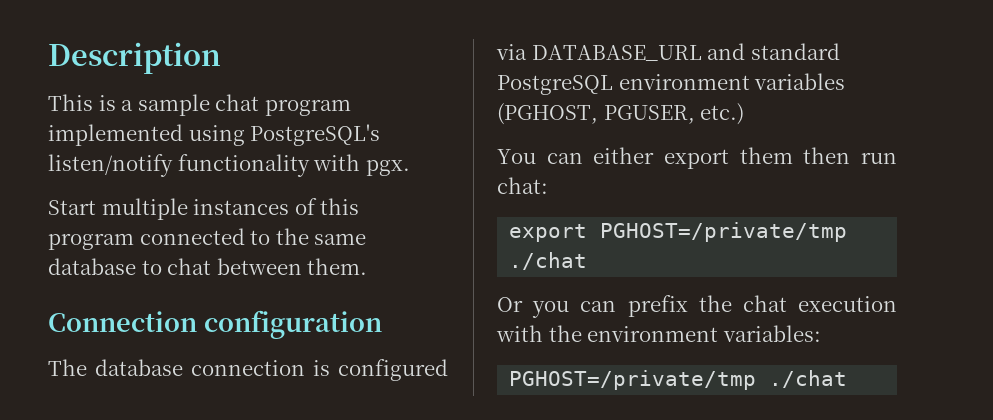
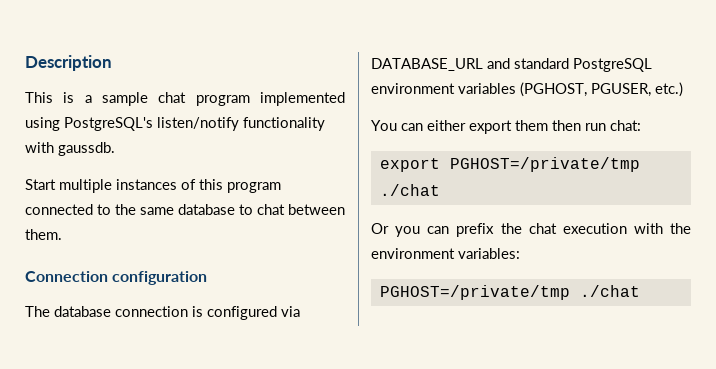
- This is a sample chat program implemented using PostgreSQL's listen/notify functionality with pgx.
+ This is a sample chat program implemented using PostgreSQL's listen/notify functionality with gaussdb.

